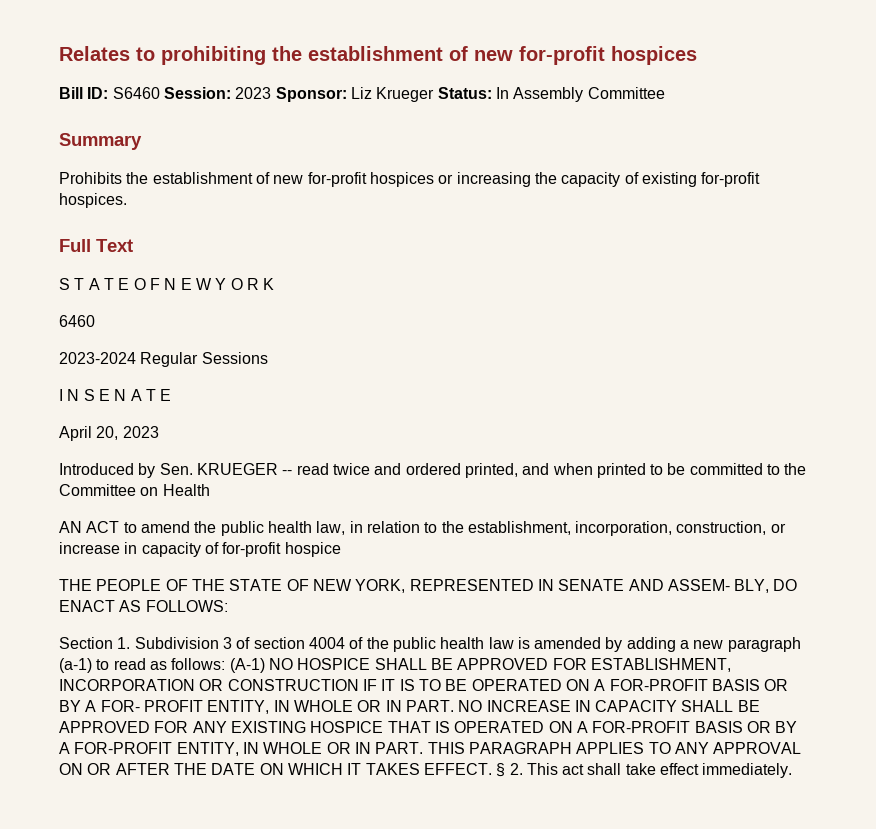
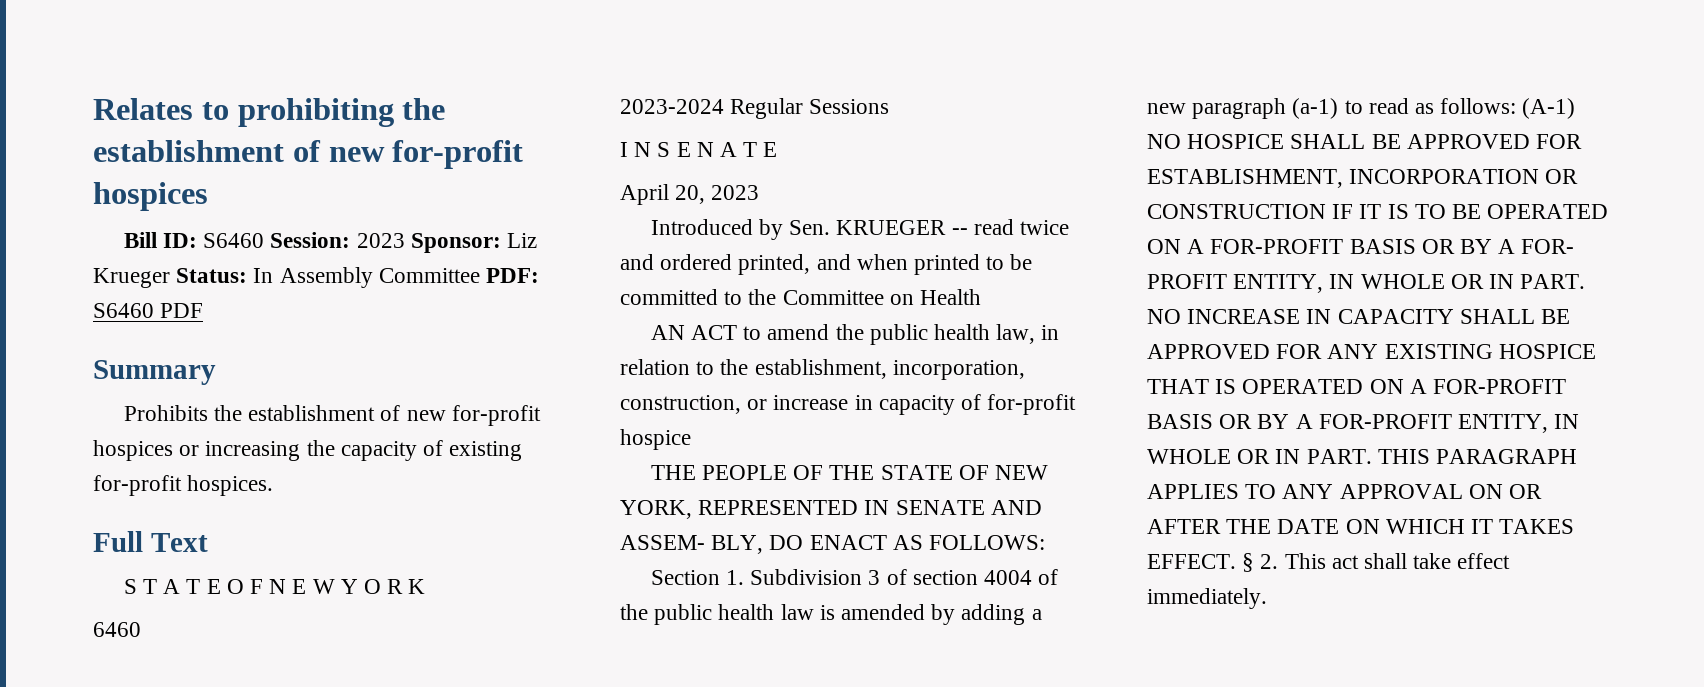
- Bill ID: S6460 Session: 2023 Sponsor: Liz Krueger Status: In Assembly Committee
+ Bill ID: S6460 Session: 2023 Sponsor: Liz Krueger Status: In Assembly Committee PDF: S6460 PDF

